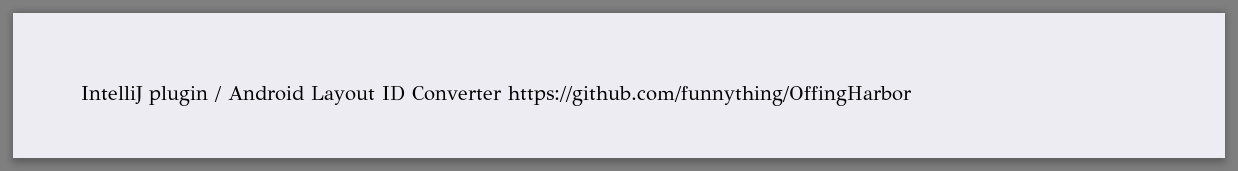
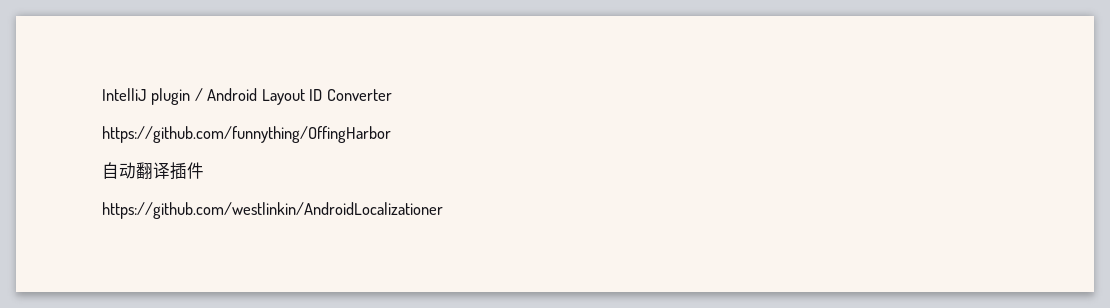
- IntelliJ plugin / Android Layout ID Converter https://github.com/funnything/OffingHarbor
+ IntelliJ plugin / Android Layout ID Converter
+ https://github.com/funnything/OffingHarbor
+ 自动翻译插件
+ https://github.com/westlinkin/AndroidLocalizationer

